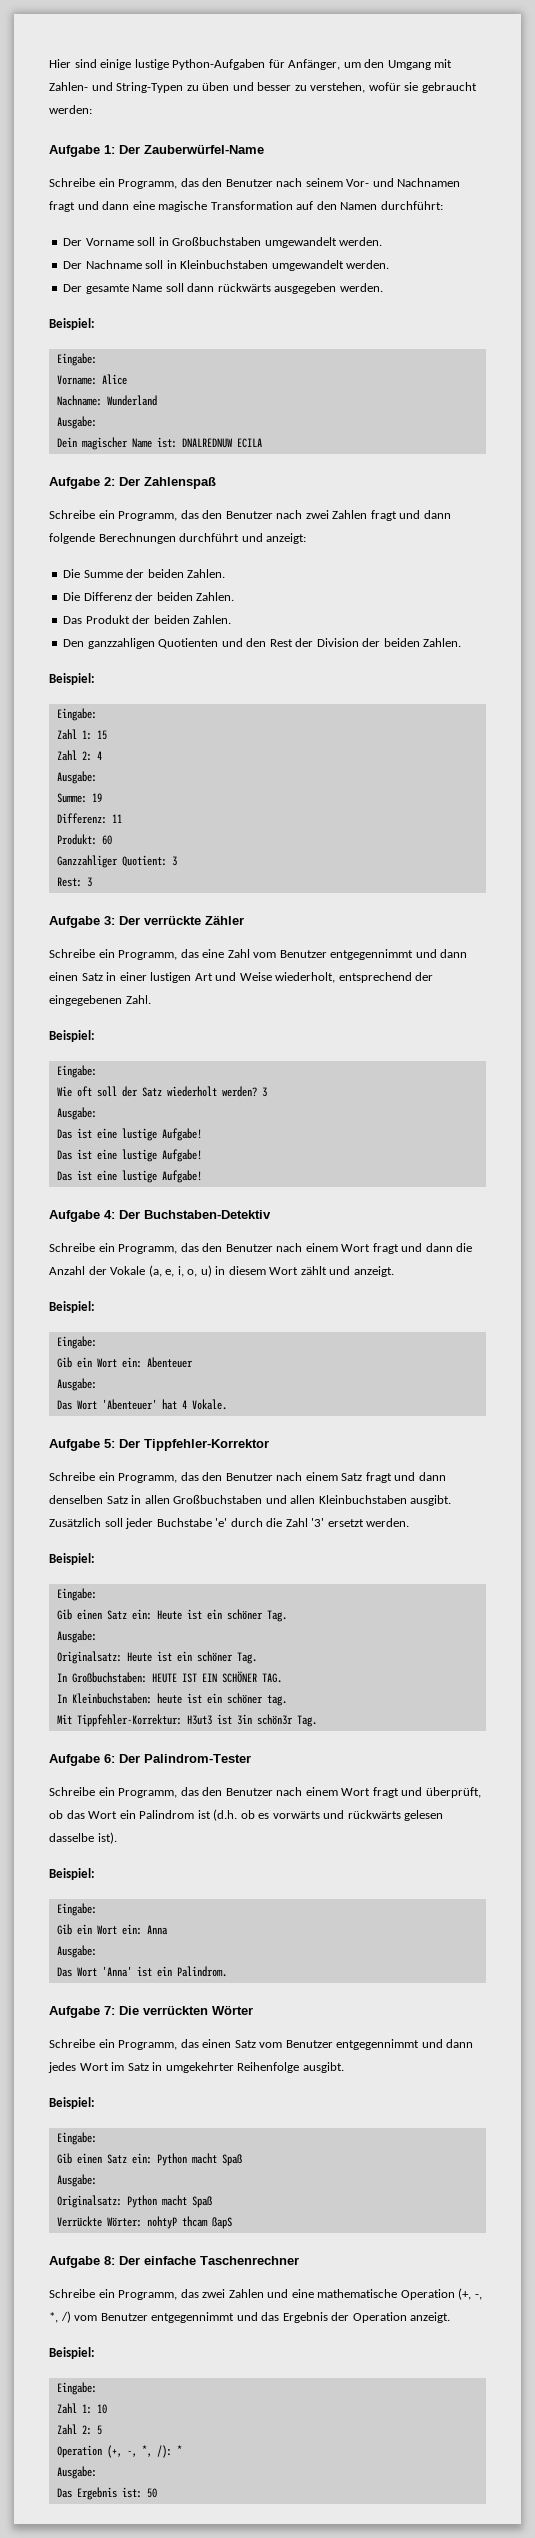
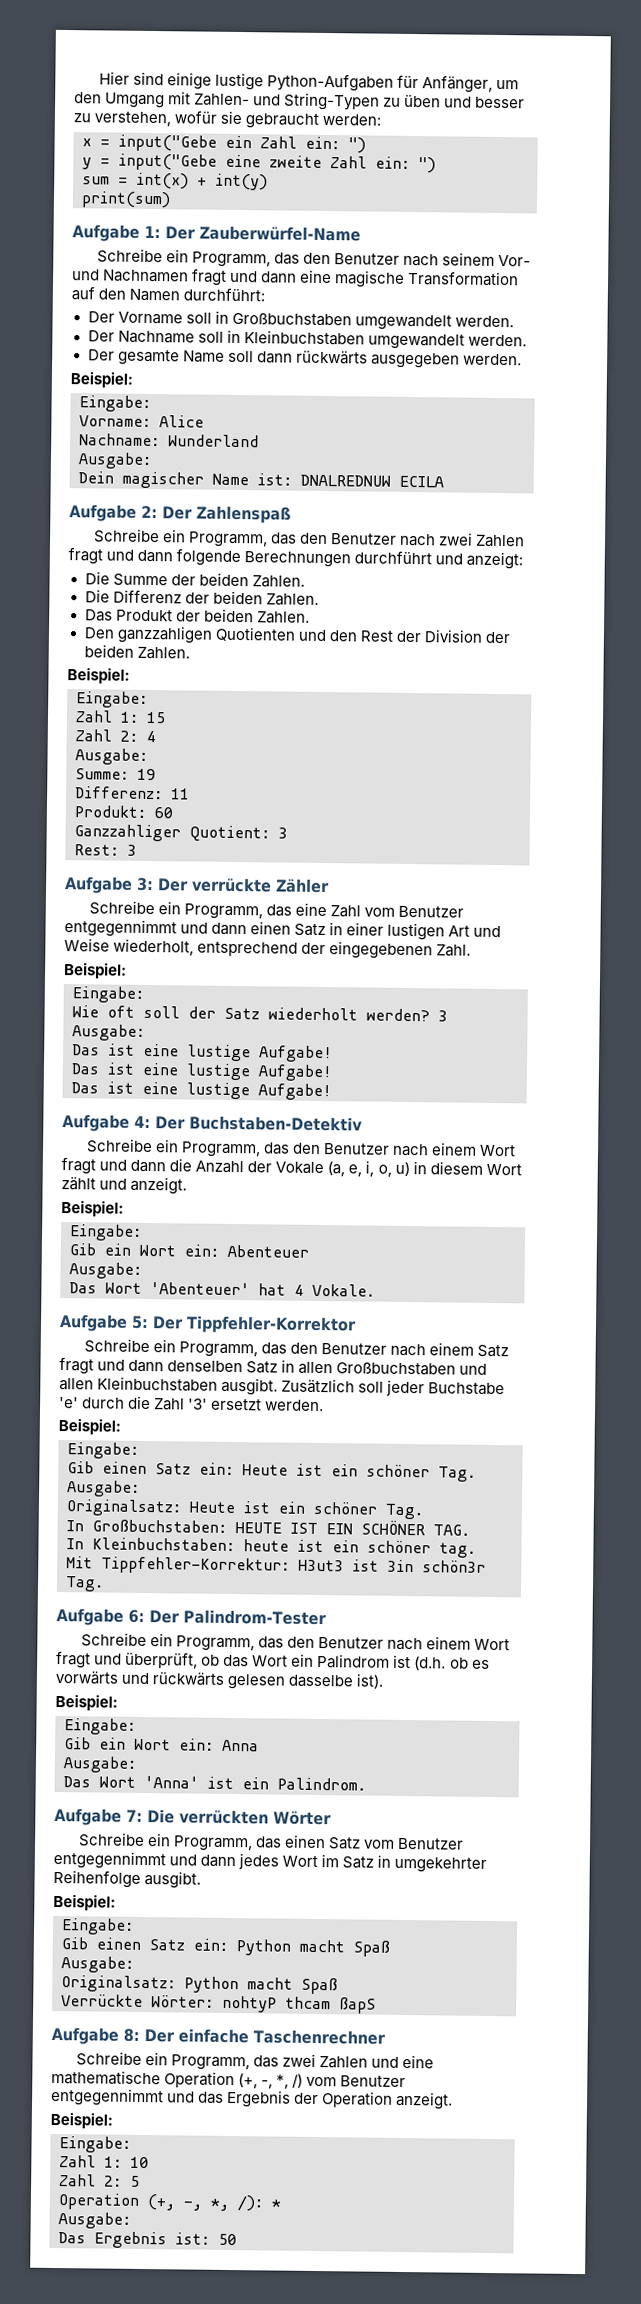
+ x = input("Gebe ein Zahl ein: ")
+ y = input("Gebe eine zweite Zahl ein: ")
+ sum = int(x) + int(y)
+ print(sum)

